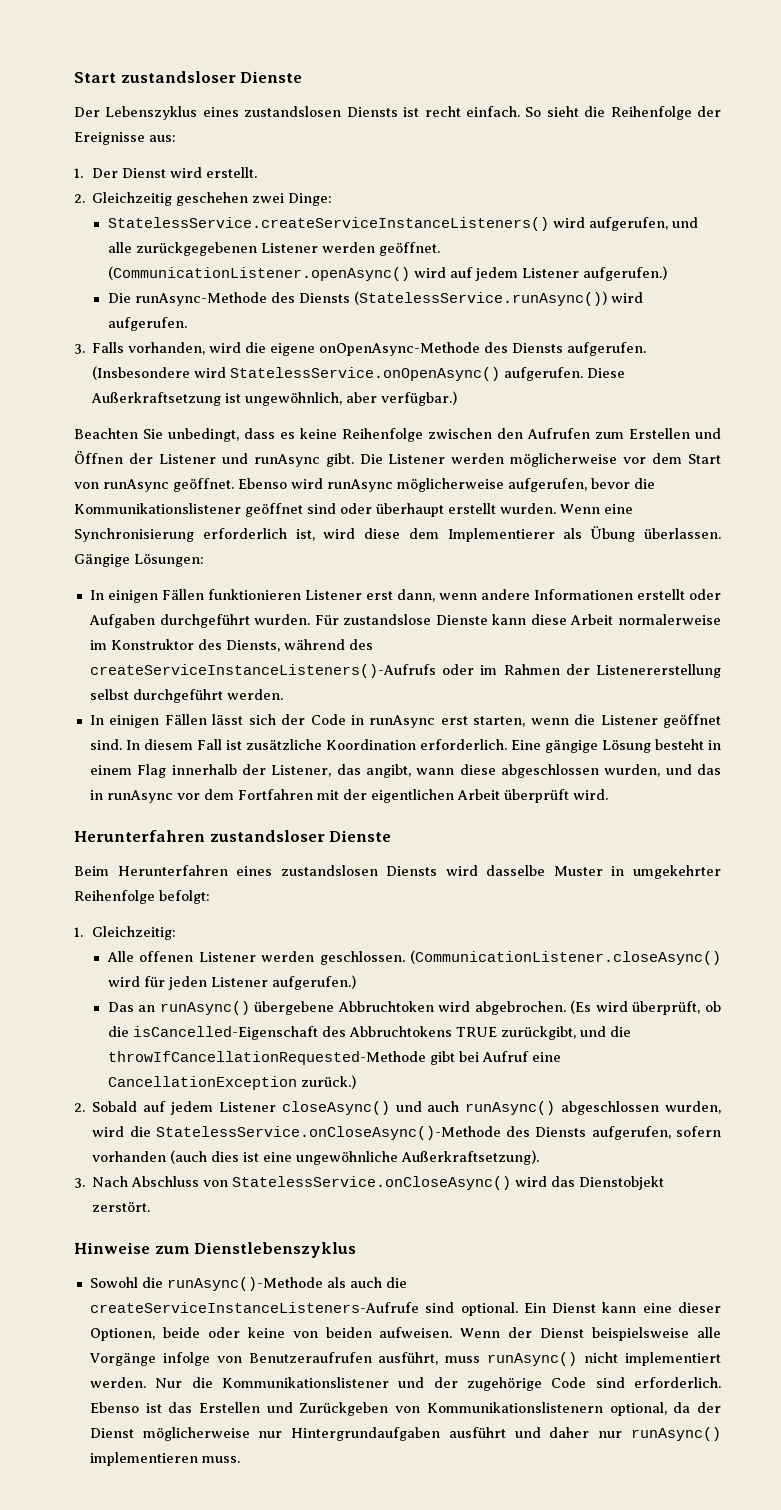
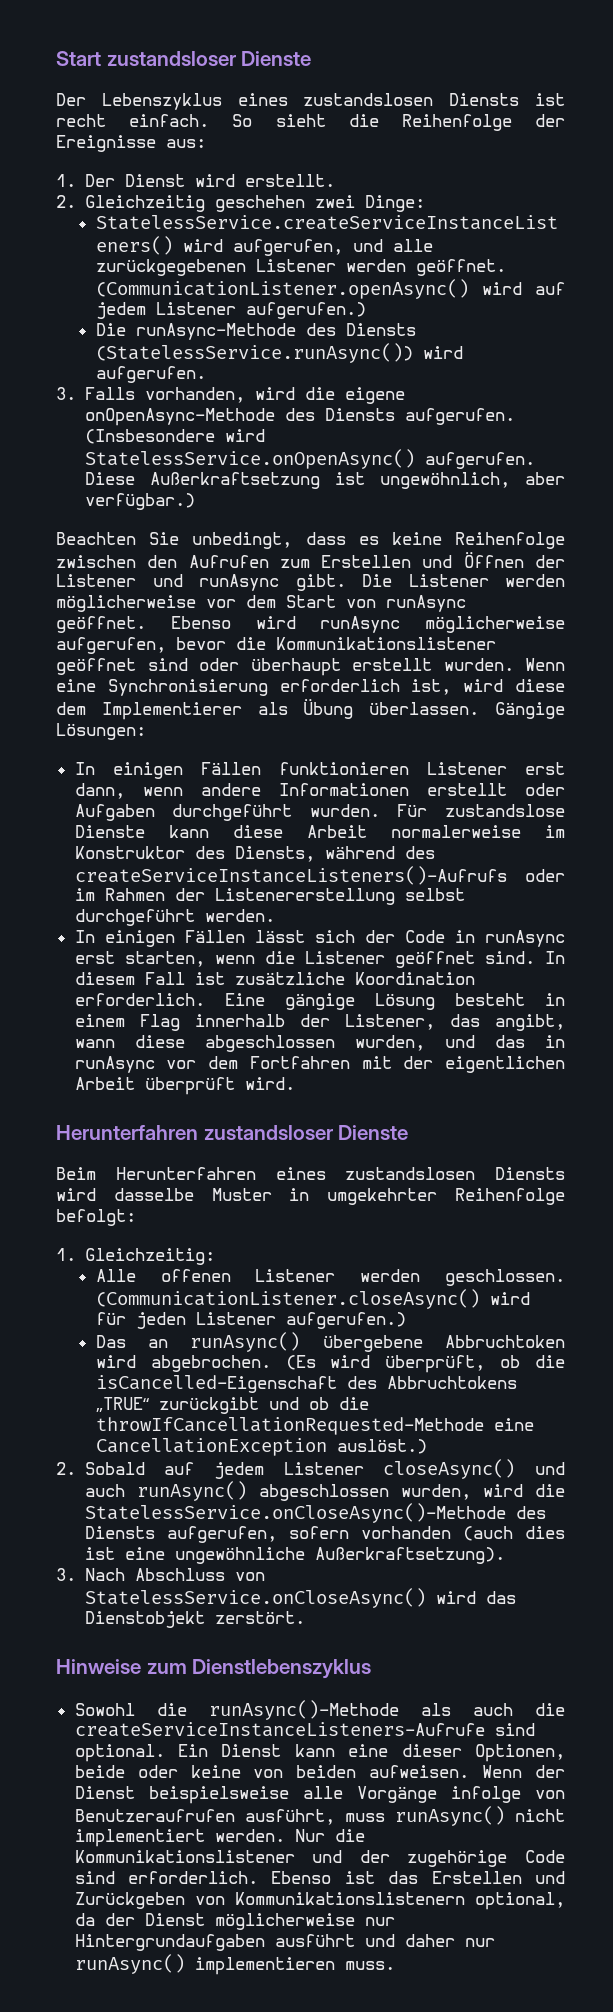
- (Es wird überprüft, ob die isCancelled-Eigenschaft des Abbruchtokens TRUE zurückgibt, und die throwIfCancellationRequested-Methode gibt bei Aufruf eine CancellationException zurück.)
+ (Es wird überprüft, ob die isCancelled-Eigenschaft des Abbruchtokens „TRUE“ zurückgibt und ob die throwIfCancellationRequested-Methode eine CancellationException auslöst.)

